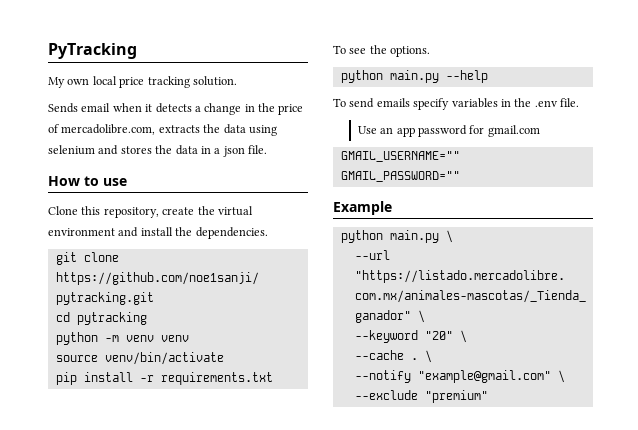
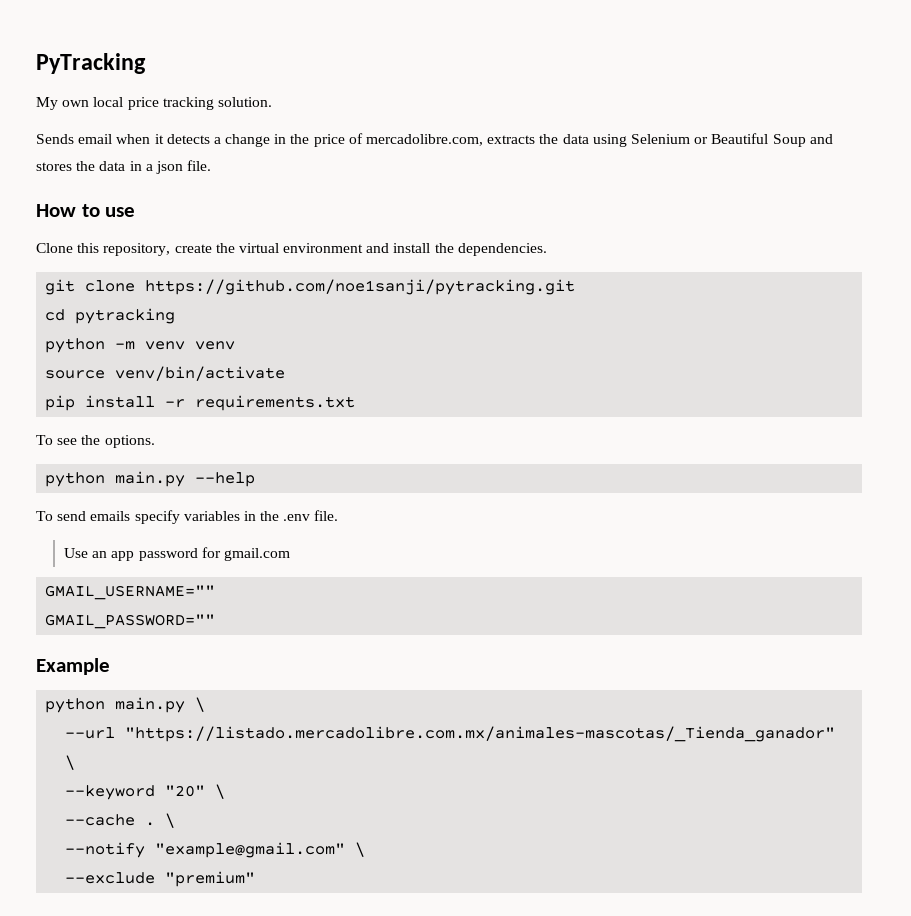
- Sends email when it detects a change in the price of mercadolibre.com, extracts the data using selenium and stores the data in a json file.
+ Sends email when it detects a change in the price of mercadolibre.com, extracts the data using Selenium or Beautiful Soup and stores the data in a json file.

